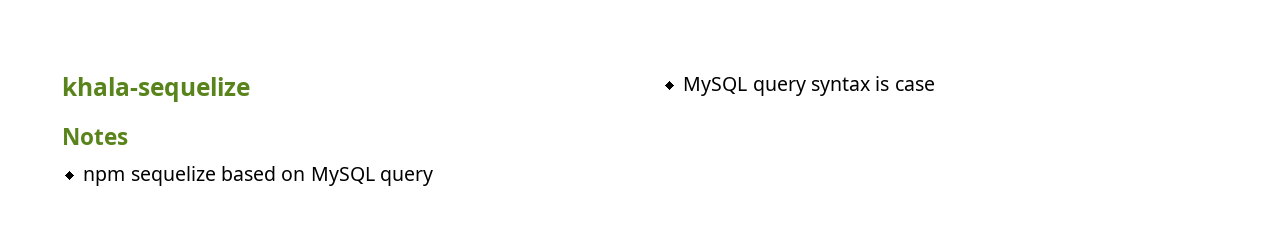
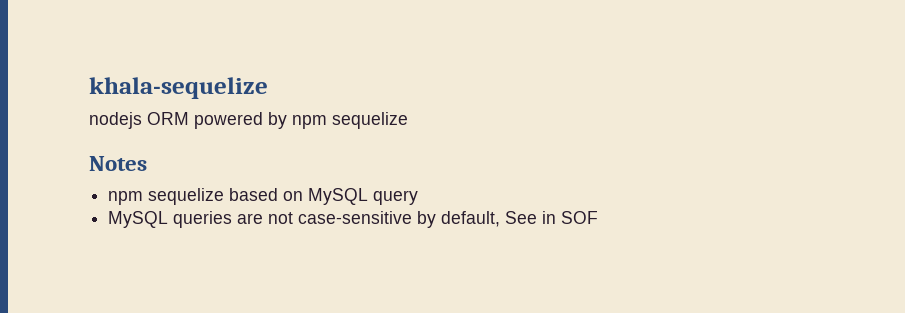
+ nodejs ORM powered by npm sequelize
- MySQL query syntax is case
+ MySQL queries are not case-sensitive by default, See in SOF

